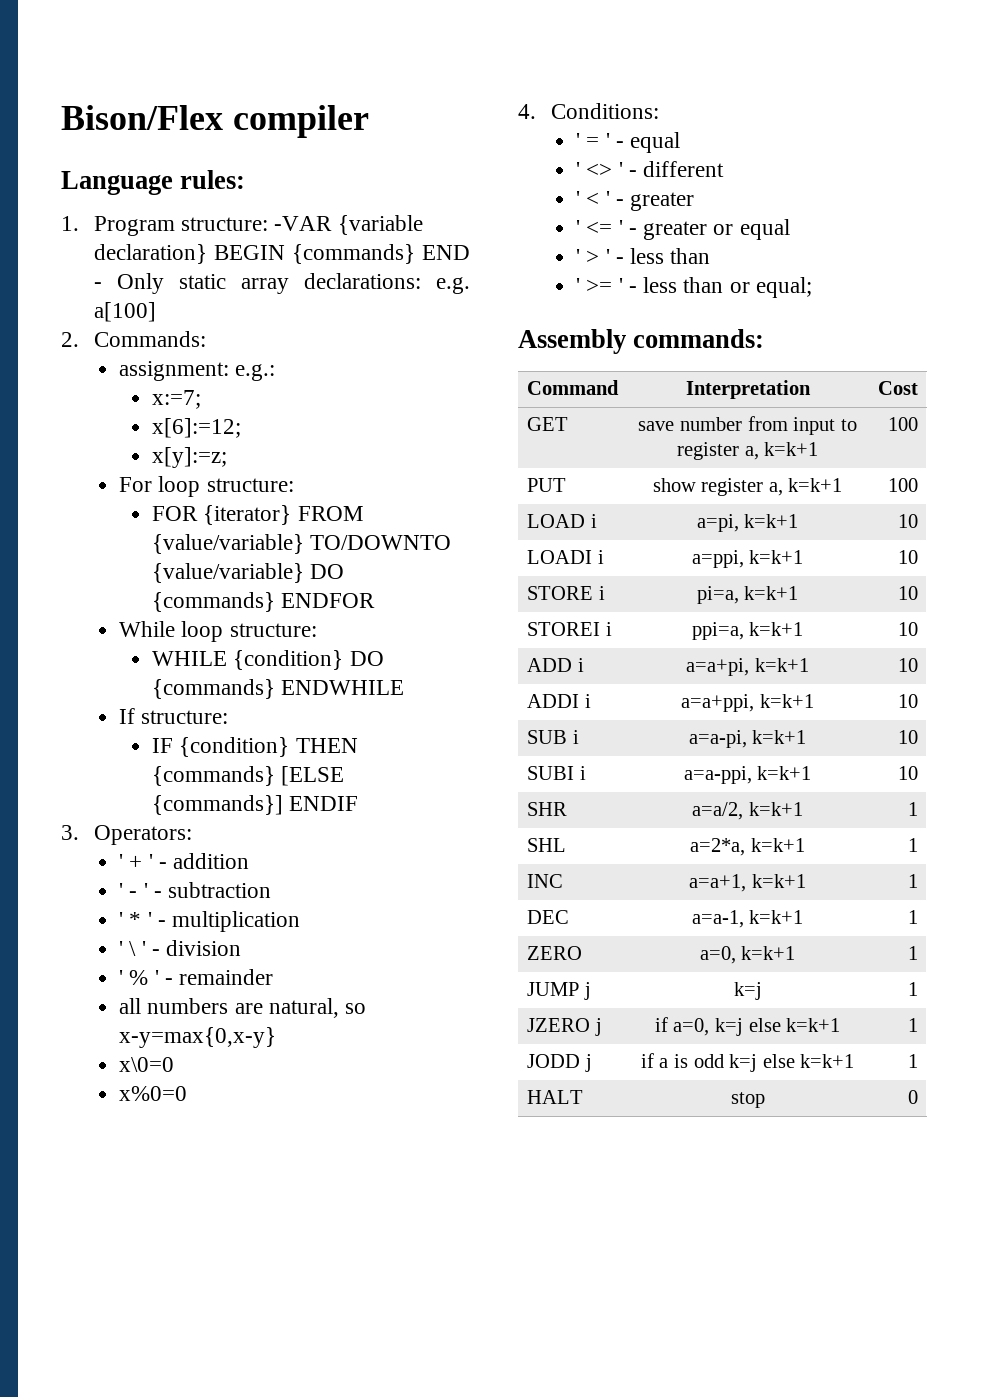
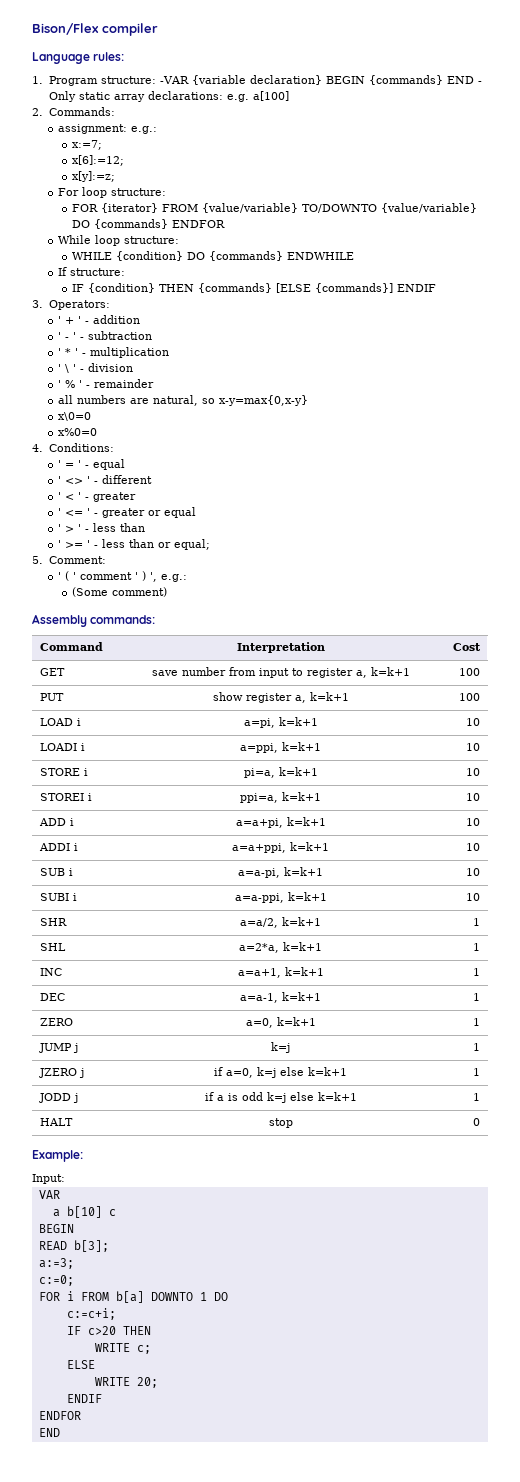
+ 5. Comment:
+ ' ( ' comment ' ) ', e.g.:
+ (Some comment)
+ Example:
+ Input:
+ VAR
+ a b[10] c
+ BEGIN
+ READ b[3];
+ a:=3;
+ c:=0;
+ FOR i FROM b[a] DOWNTO 1 DO
+ c:=c+i;
+ IF c>20 THEN
+ WRITE c;
+ ELSE
+ WRITE 20;
+ ENDIF
+ ENDFOR
+ END

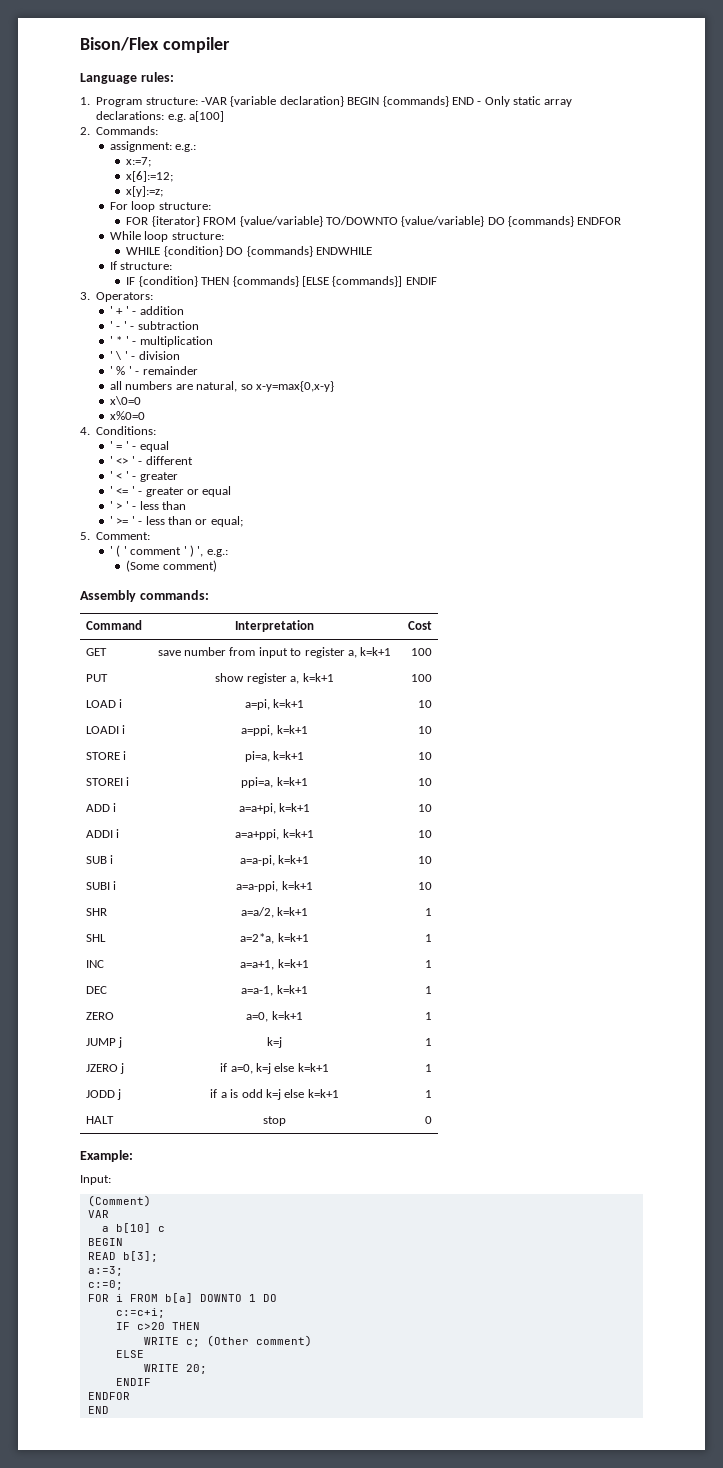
+ (Comment)
- WRITE c;
+ WRITE c; (Other comment)

